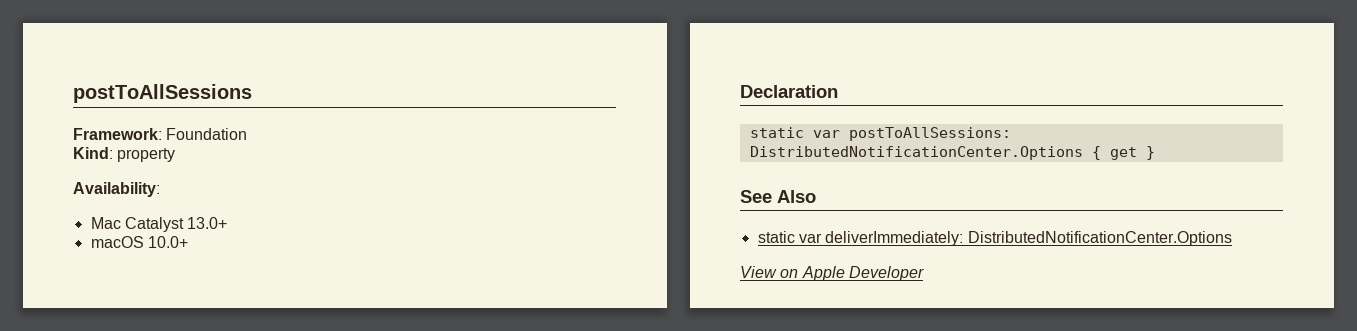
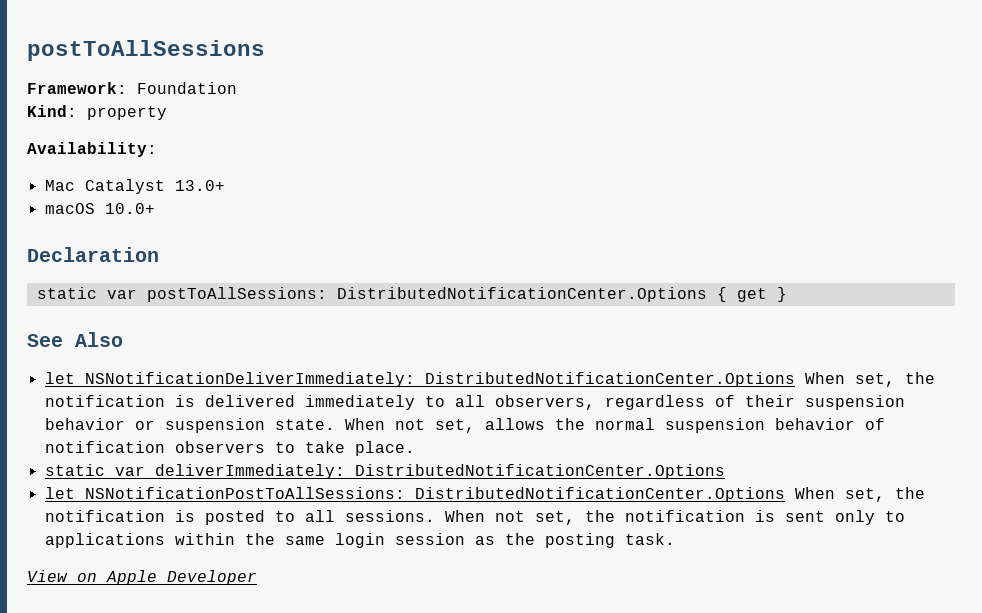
+ let NSNotificationDeliverImmediately: DistributedNotificationCenter.Options When set, the notification is delivered immediately to all observers, regardless of their suspension behavior or suspension state. When not set, allows the normal suspension behavior of notification observers to take place.
  static var deliverImmediately: DistributedNotificationCenter.Options
+ let NSNotificationPostToAllSessions: DistributedNotificationCenter.Options When set, the notification is posted to all sessions. When not set, the notification is sent only to applications within the same login session as the posting task.

